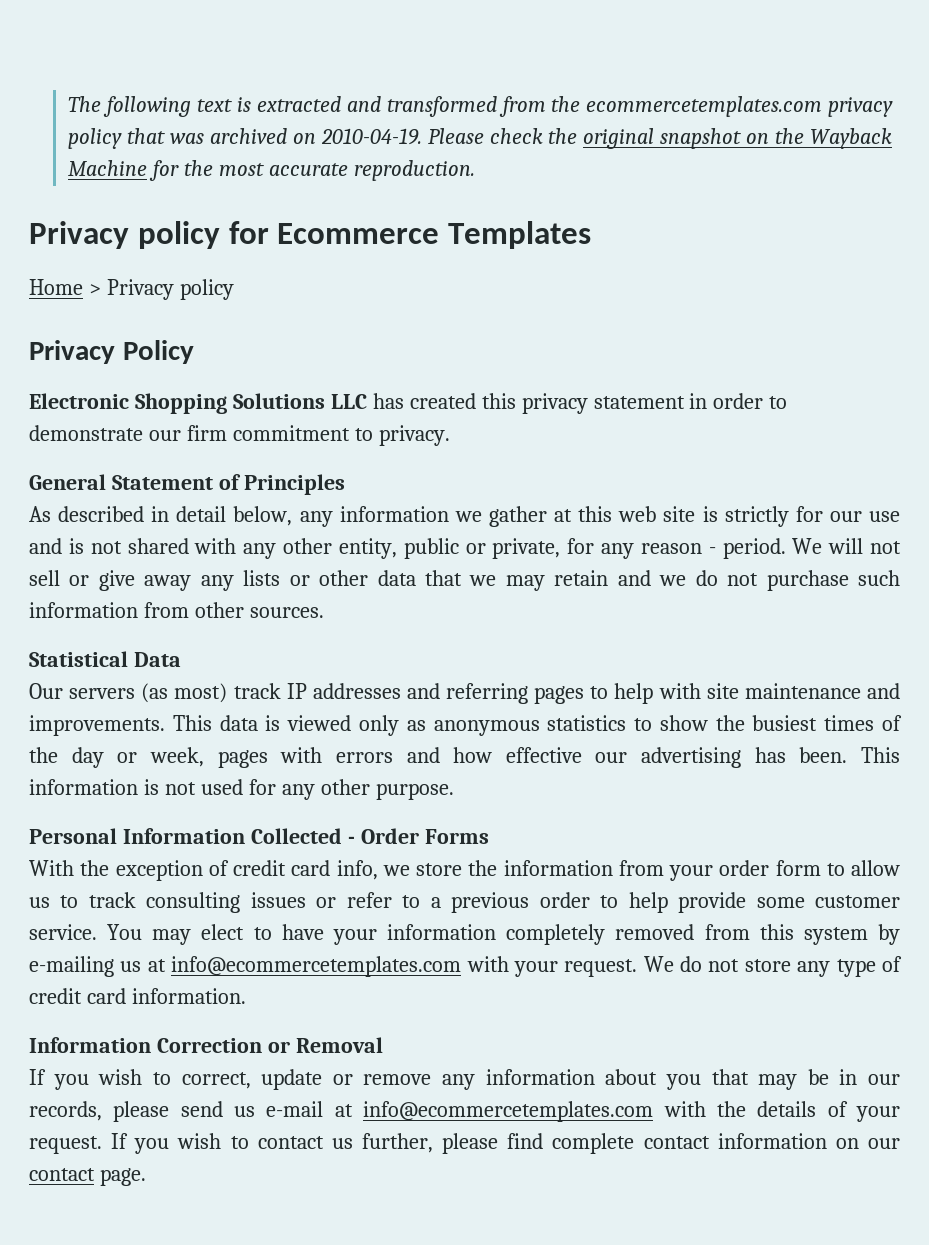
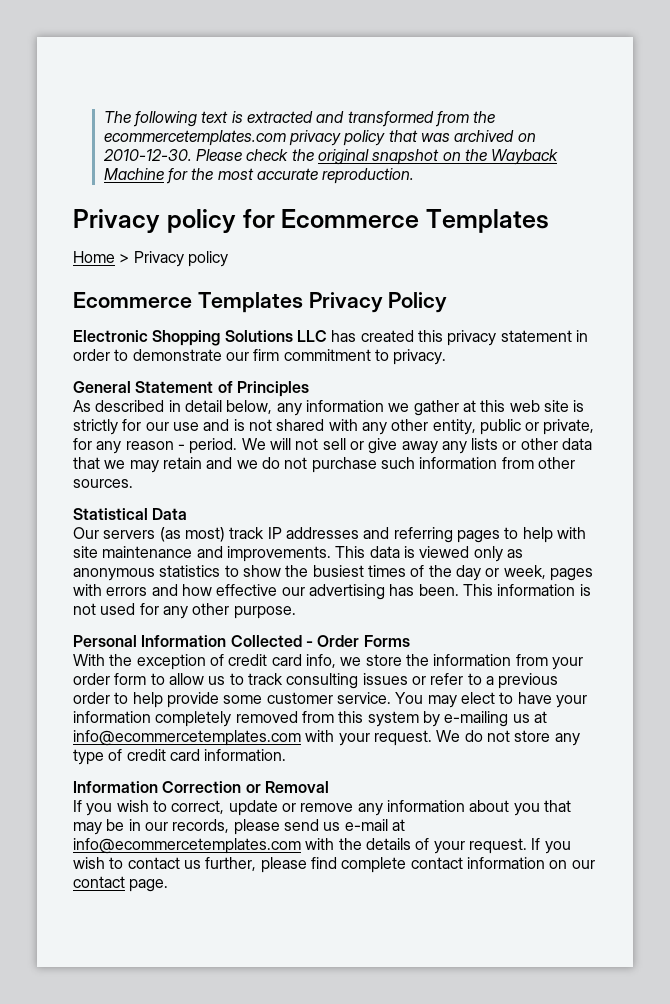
- The following text is extracted and transformed from the ecommercetemplates.com privacy policy that was archived on 2010-04-19.
+ The following text is extracted and transformed from the ecommercetemplates.com privacy policy that was archived on 2010-12-30.
- Privacy Policy
+ Ecommerce Templates Privacy Policy

